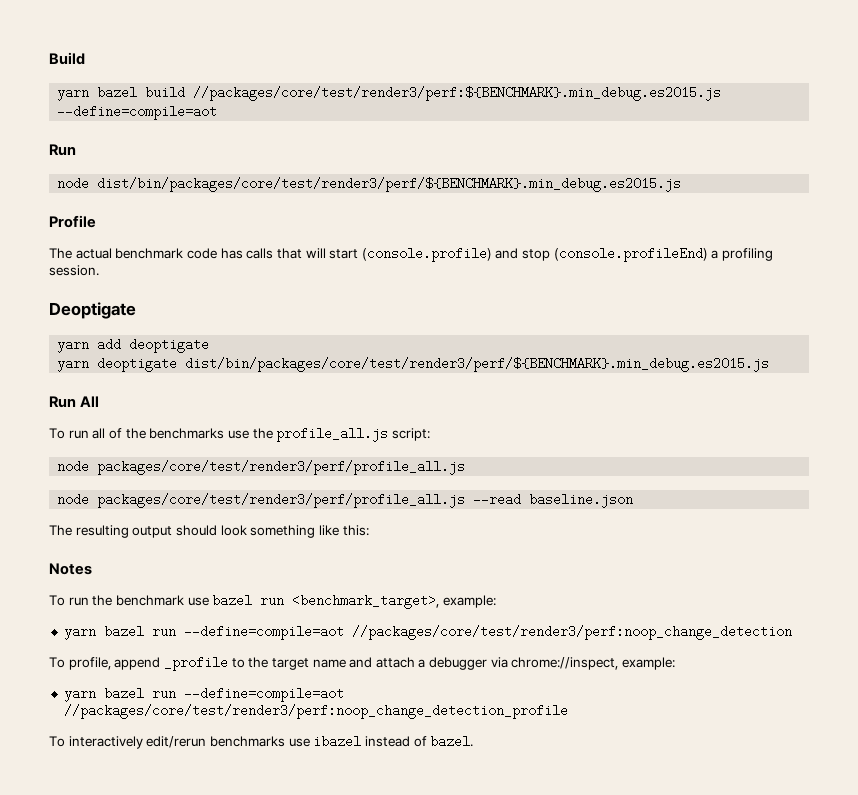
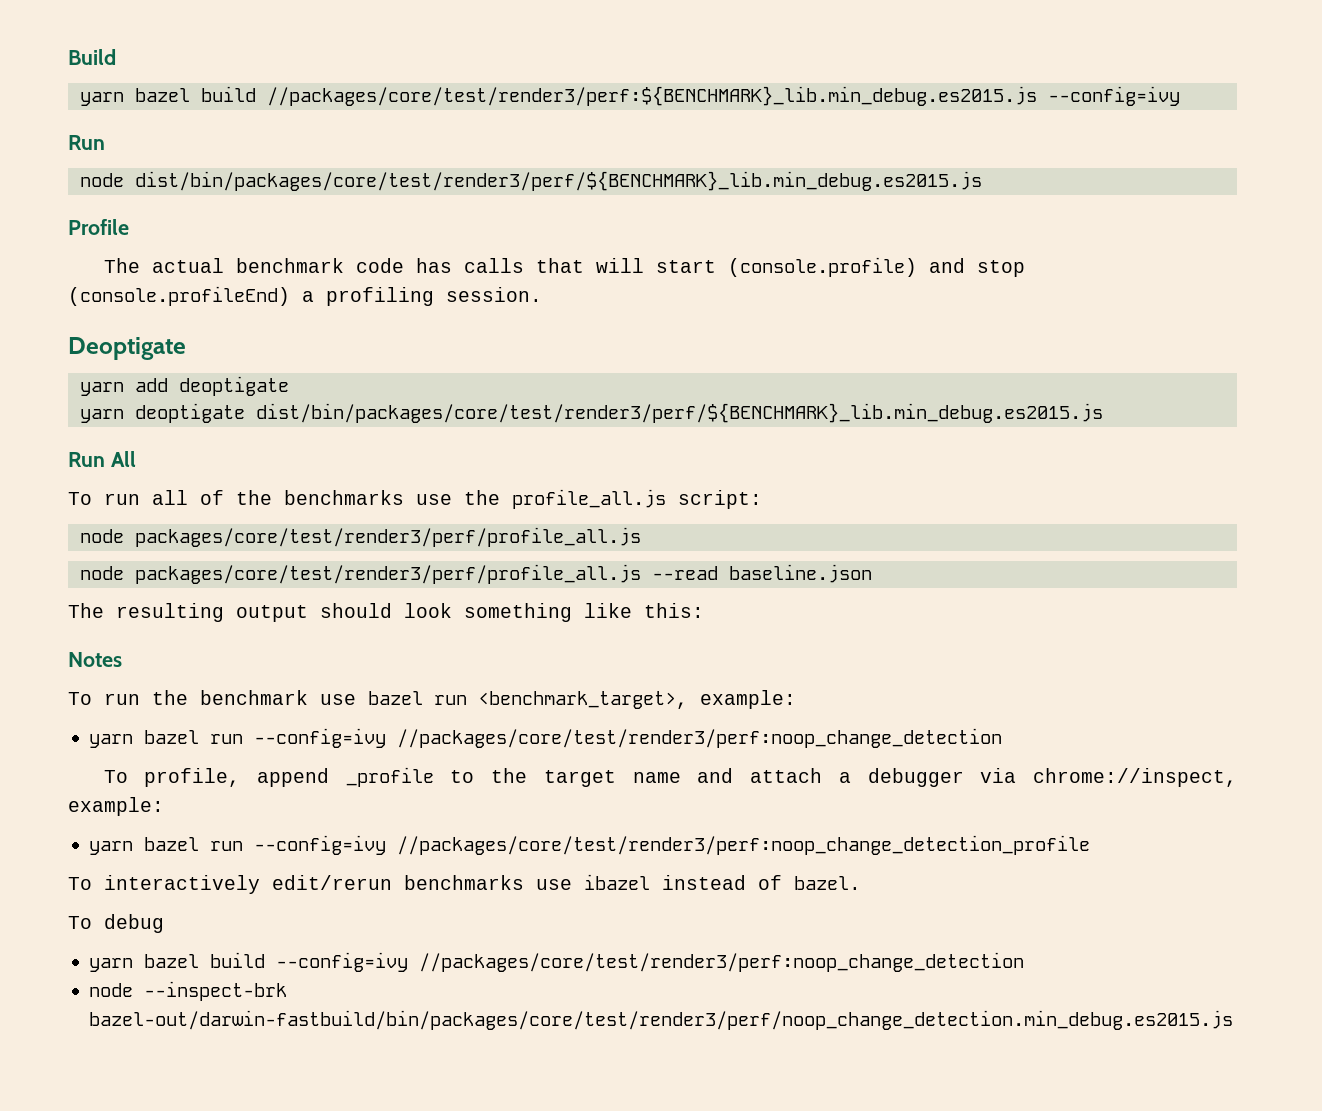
- yarn bazel build //packages/core/test/render3/perf:${BENCHMARK}.min_debug.es2015.js --define=compile=aot
+ yarn bazel build //packages/core/test/render3/perf:${BENCHMARK}_lib.min_debug.es2015.js --config=ivy
- node dist/bin/packages/core/test/render3/perf/${BENCHMARK}.min_debug.es2015.js
+ node dist/bin/packages/core/test/render3/perf/${BENCHMARK}_lib.min_debug.es2015.js
- yarn deoptigate dist/bin/packages/core/test/render3/perf/${BENCHMARK}.min_debug.es2015.js
+ yarn deoptigate dist/bin/packages/core/test/render3/perf/${BENCHMARK}_lib.min_debug.es2015.js
- yarn bazel run --define=compile=aot //packages/core/test/render3/perf:noop_change_detection
+ yarn bazel run --config=ivy //packages/core/test/render3/perf:noop_change_detection
- yarn bazel run --define=compile=aot //packages/core/test/render3/perf:noop_change_detection_profile
+ yarn bazel run --config=ivy //packages/core/test/render3/perf:noop_change_detection_profile
+ To debug
+ yarn bazel build --config=ivy //packages/core/test/render3/perf:noop_change_detection
+ node --inspect-brk bazel-out/darwin-fastbuild/bin/packages/core/test/render3/perf/noop_change_detection.min_debug.es2015.js

